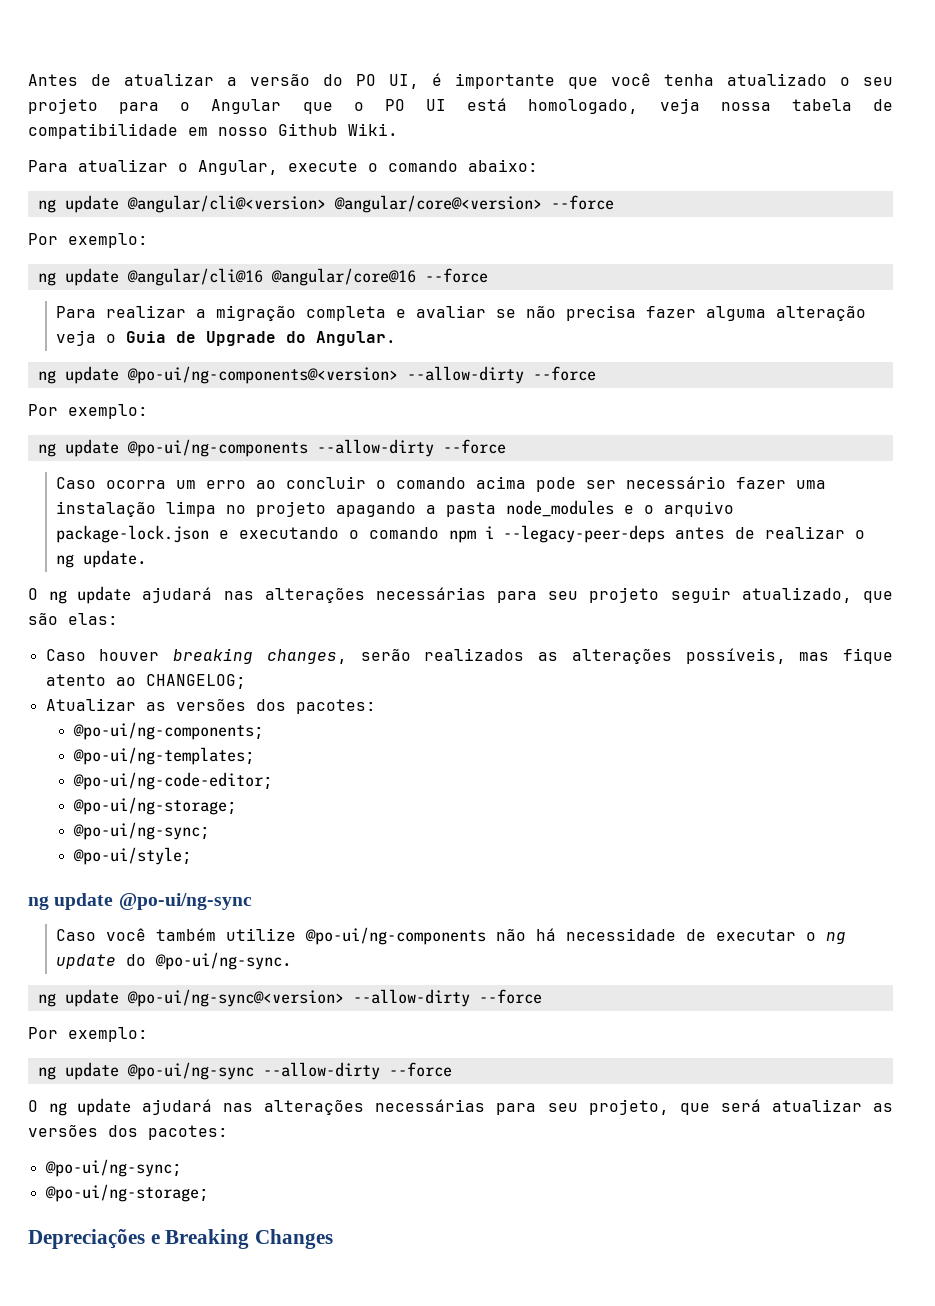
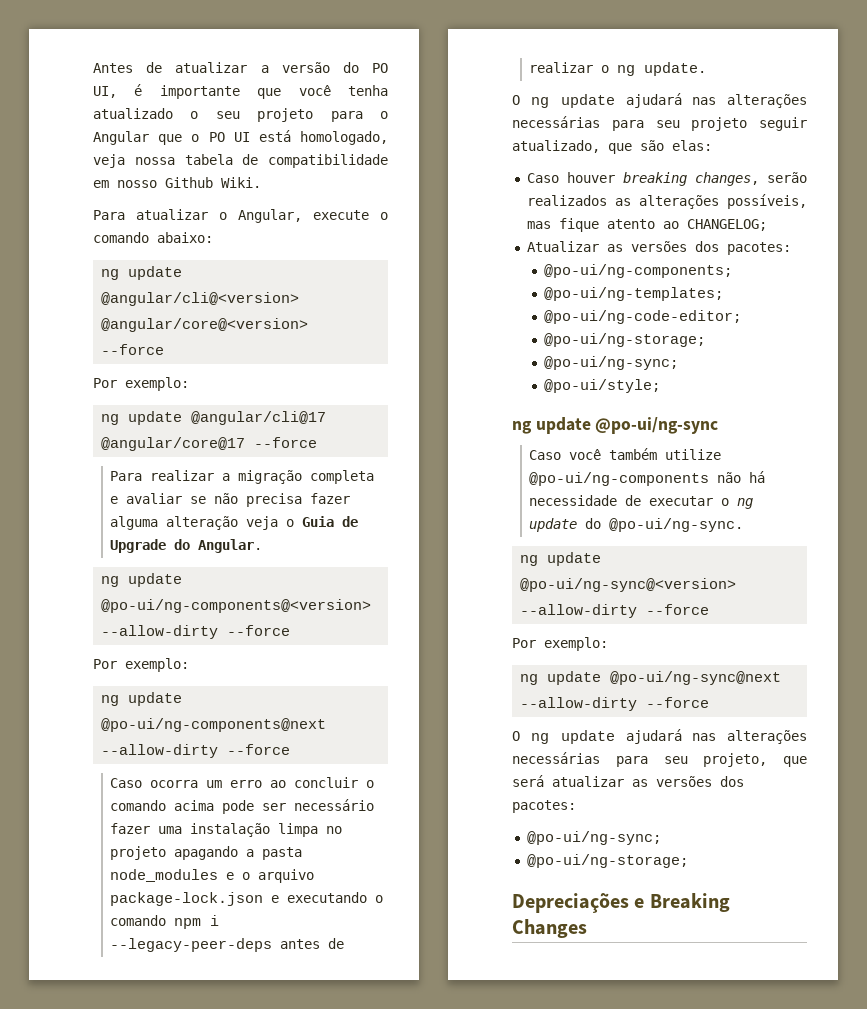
- ng update @angular/cli@16 @angular/core@16 --force
+ ng update @angular/cli@17 @angular/core@17 --force
- ng update @po-ui/ng-components --allow-dirty --force
+ ng update @po-ui/ng-components@next --allow-dirty --force
- ng update @po-ui/ng-sync --allow-dirty --force
+ ng update @po-ui/ng-sync@next --allow-dirty --force

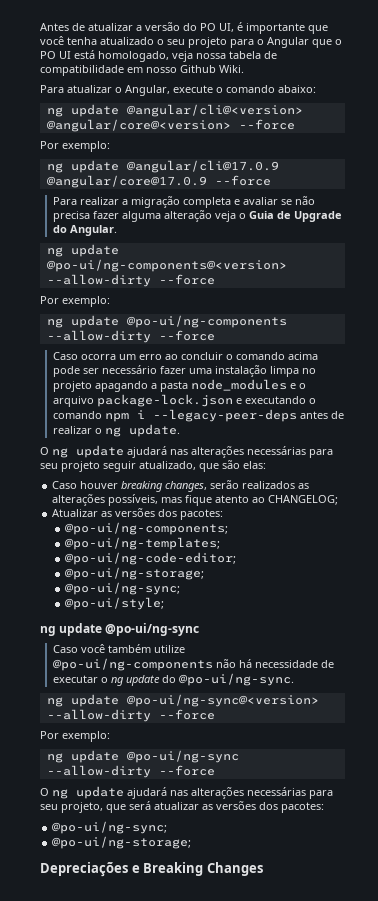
- ng update @angular/cli@17 @angular/core@17 --force
+ ng update @angular/cli@17.0.9 @angular/core@17.0.9 --force
- ng update @po-ui/ng-components@next --allow-dirty --force
+ ng update @po-ui/ng-components --allow-dirty --force
- ng update @po-ui/ng-sync@next --allow-dirty --force
+ ng update @po-ui/ng-sync --allow-dirty --force

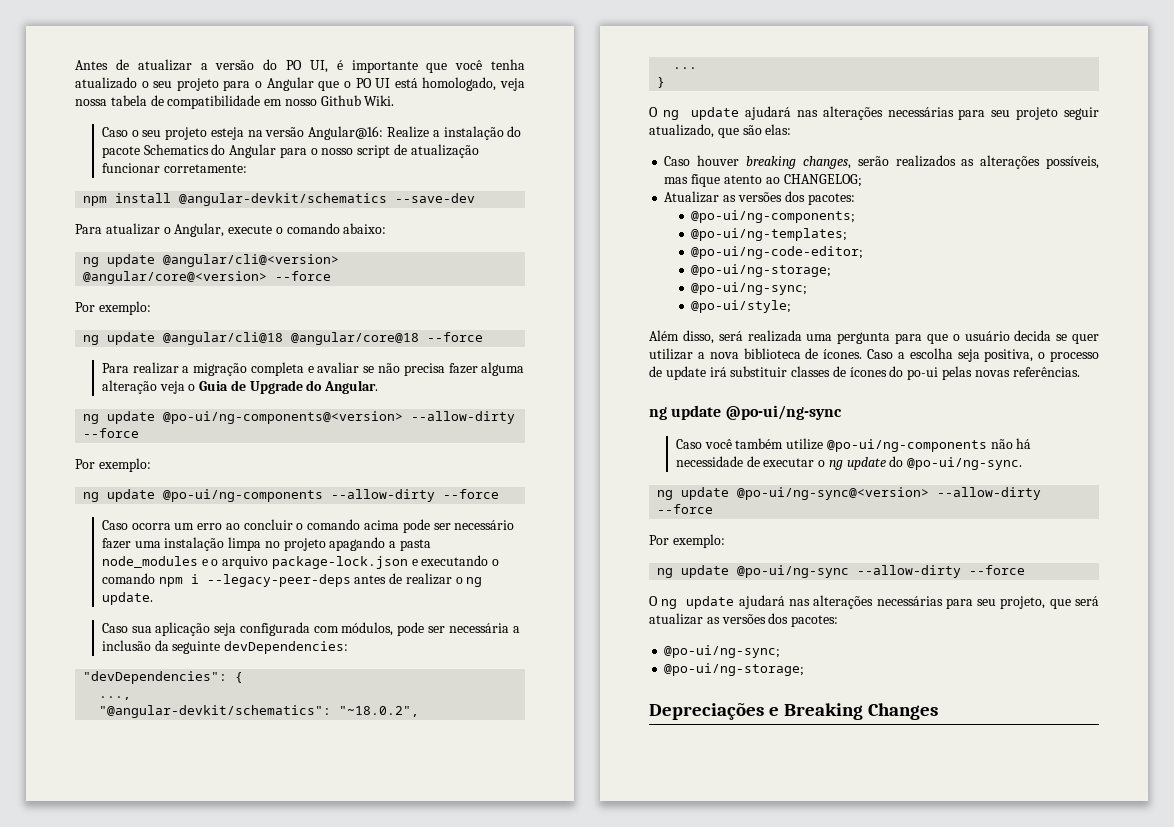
+ Caso o seu projeto esteja na versão Angular@16: Realize a instalação do pacote Schematics do Angular para o nosso script de atualização funcionar corretamente:
+ npm install @angular-devkit/schematics --save-dev
- ng update @angular/cli@17.0.9 @angular/core@17.0.9 --force
+ ng update @angular/cli@18 @angular/core@18 --force
+ Caso sua aplicação seja configurada com módulos, pode ser necessária a inclusão da seguinte devDependencies:
+ "devDependencies": {
+ ...,
+ "@angular-devkit/schematics": "~18.0.2",
+ ...
+ }
+ Além disso, será realizada uma pergunta para que o usuário decida se quer utilizar a nova biblioteca de ícones. Caso a escolha seja positiva, o processo de update irá substituir classes de ícones do po-ui pelas novas referências.

